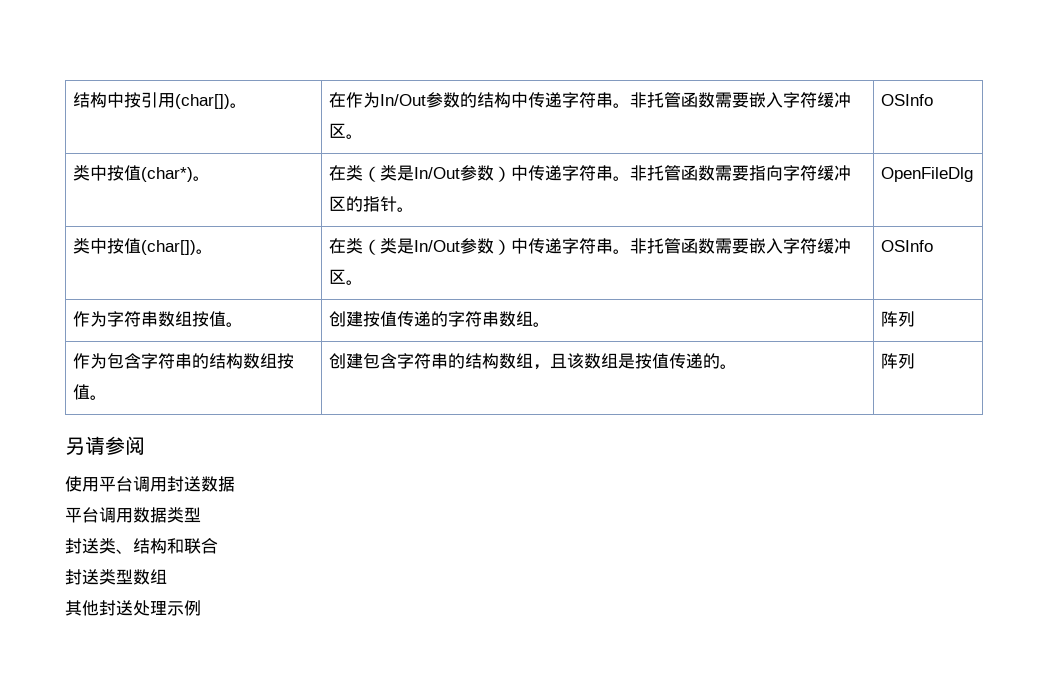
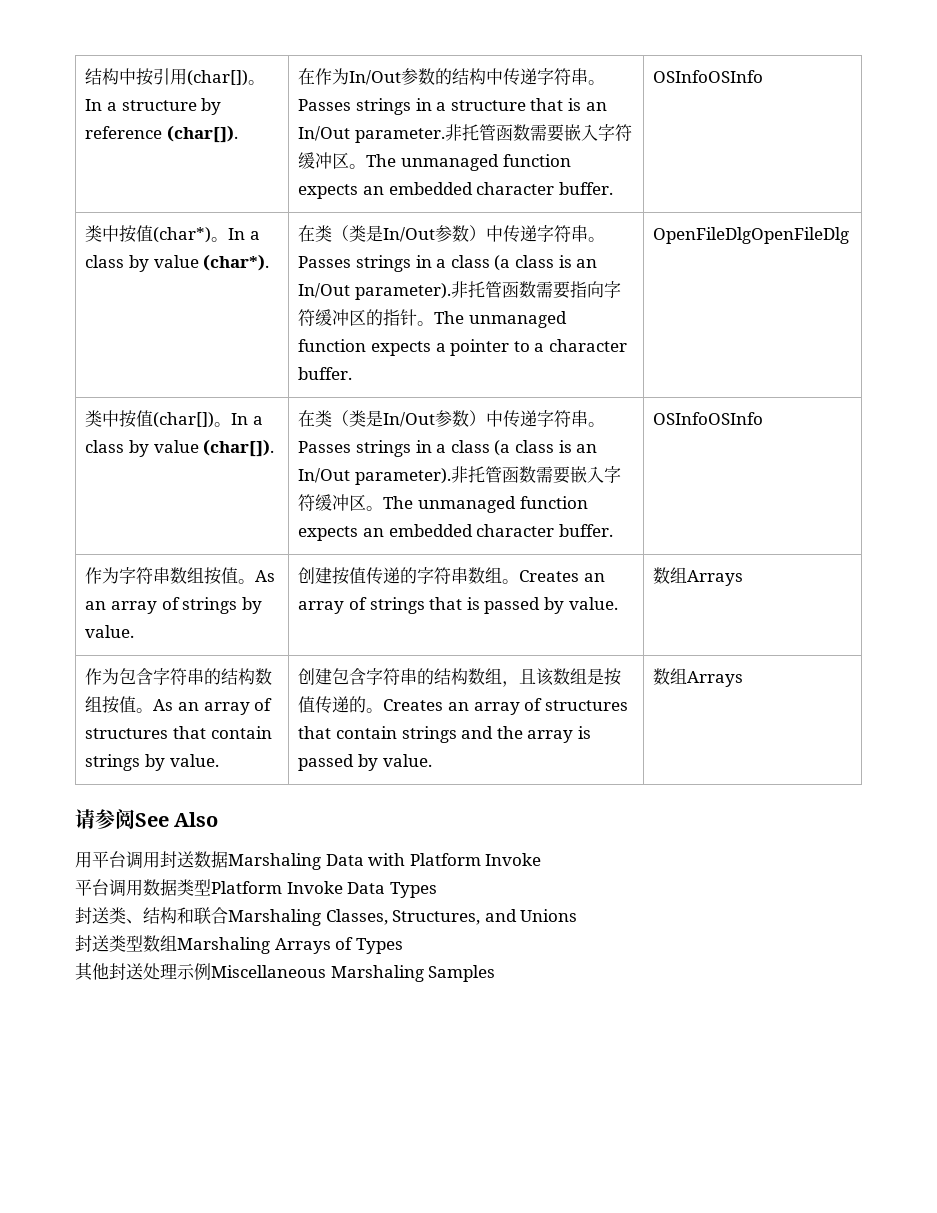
+ In a structure by reference (char[]).
- 在作为In/Out参数的结构中传递字符串。非托管函数需要嵌入字符缓冲区。 | OSInfo
- 类中按值(char*)。 | 在类（类是In/Out参数）中传递字符串。非托管函数需要指向字符缓冲区的指针。 | OpenFileDlg
- 类中按值(char[])。 | 在类（类是In/Out参数）中传递字符串。非托管函数需要嵌入字符缓冲区。 | OSInfo
+ 在作为In/Out参数的结构中传递字符串。Passes strings in a structure that is an In/Out parameter.非托管函数需要嵌入字符缓冲区。The unmanaged function expects an embedded character buffer. | OSInfoOSInfo
+ 类中按值(char*)。In a class by value (char*). | 在类（类是In/Out参数）中传递字符串。Passes strings in a class (a class is an In/Out parameter).非托管函数需要指向字符缓冲区的指针。The unmanaged function expects a pointer to a character buffer. | OpenFileDlgOpenFileDlg
+ 类中按值(char[])。In a class by value (char[]). | 在类（类是In/Out参数）中传递字符串。Passes strings in a class (a class is an In/Out parameter).非托管函数需要嵌入字符缓冲区。The unmanaged function expects an embedded character buffer. | OSInfoOSInfo
- 作为字符串数组按值。 | 创建按值传递的字符串数组。 | 阵列
+ 作为字符串数组按值。As an array of strings by value. | 创建按值传递的字符串数组。Creates an array of strings that is passed by value. | 数组Arrays
+ As an array of structures that contain strings by value.
- 创建包含字符串的结构数组，且该数组是按值传递的。 | 阵列
- 另请参阅
- 使用平台调用封送数据
+ 创建包含字符串的结构数组，且该数组是按值传递的。Creates an array of structures that contain strings and the array is passed by value. | 数组Arrays
+ 请参阅See Also
+ 用平台调用封送数据Marshaling Data with Platform Invoke
- 平台调用数据类型
+ 平台调用数据类型Platform Invoke Data Types
- 封送类、结构和联合
+ 封送类、结构和联合Marshaling Classes, Structures, and Unions
- 封送类型数组
+ 封送类型数组Marshaling Arrays of Types
- 其他封送处理示例
+ 其他封送处理示例Miscellaneous Marshaling Samples

